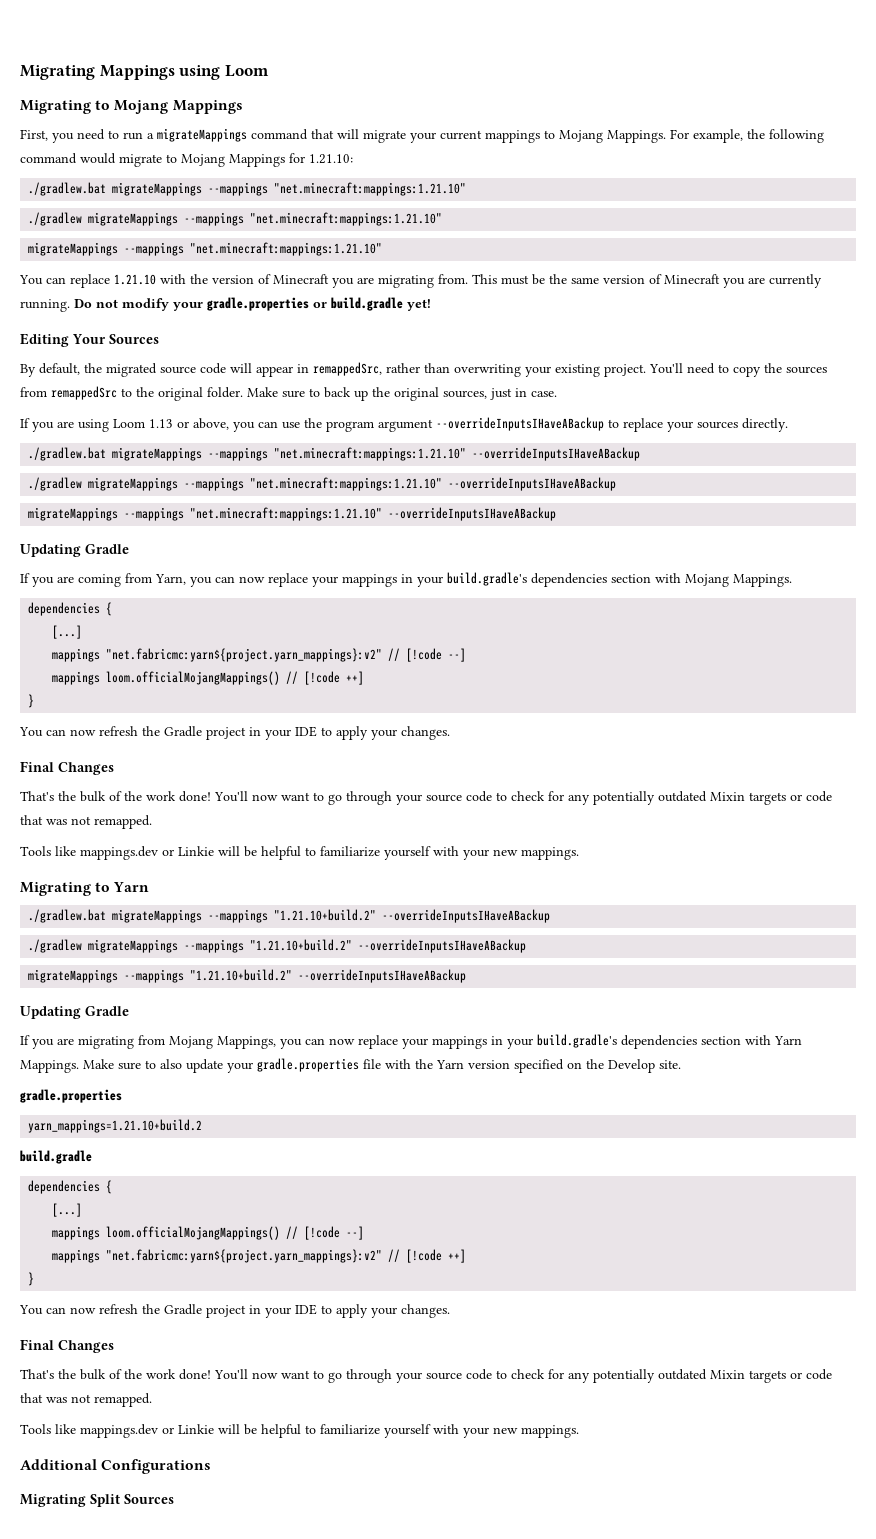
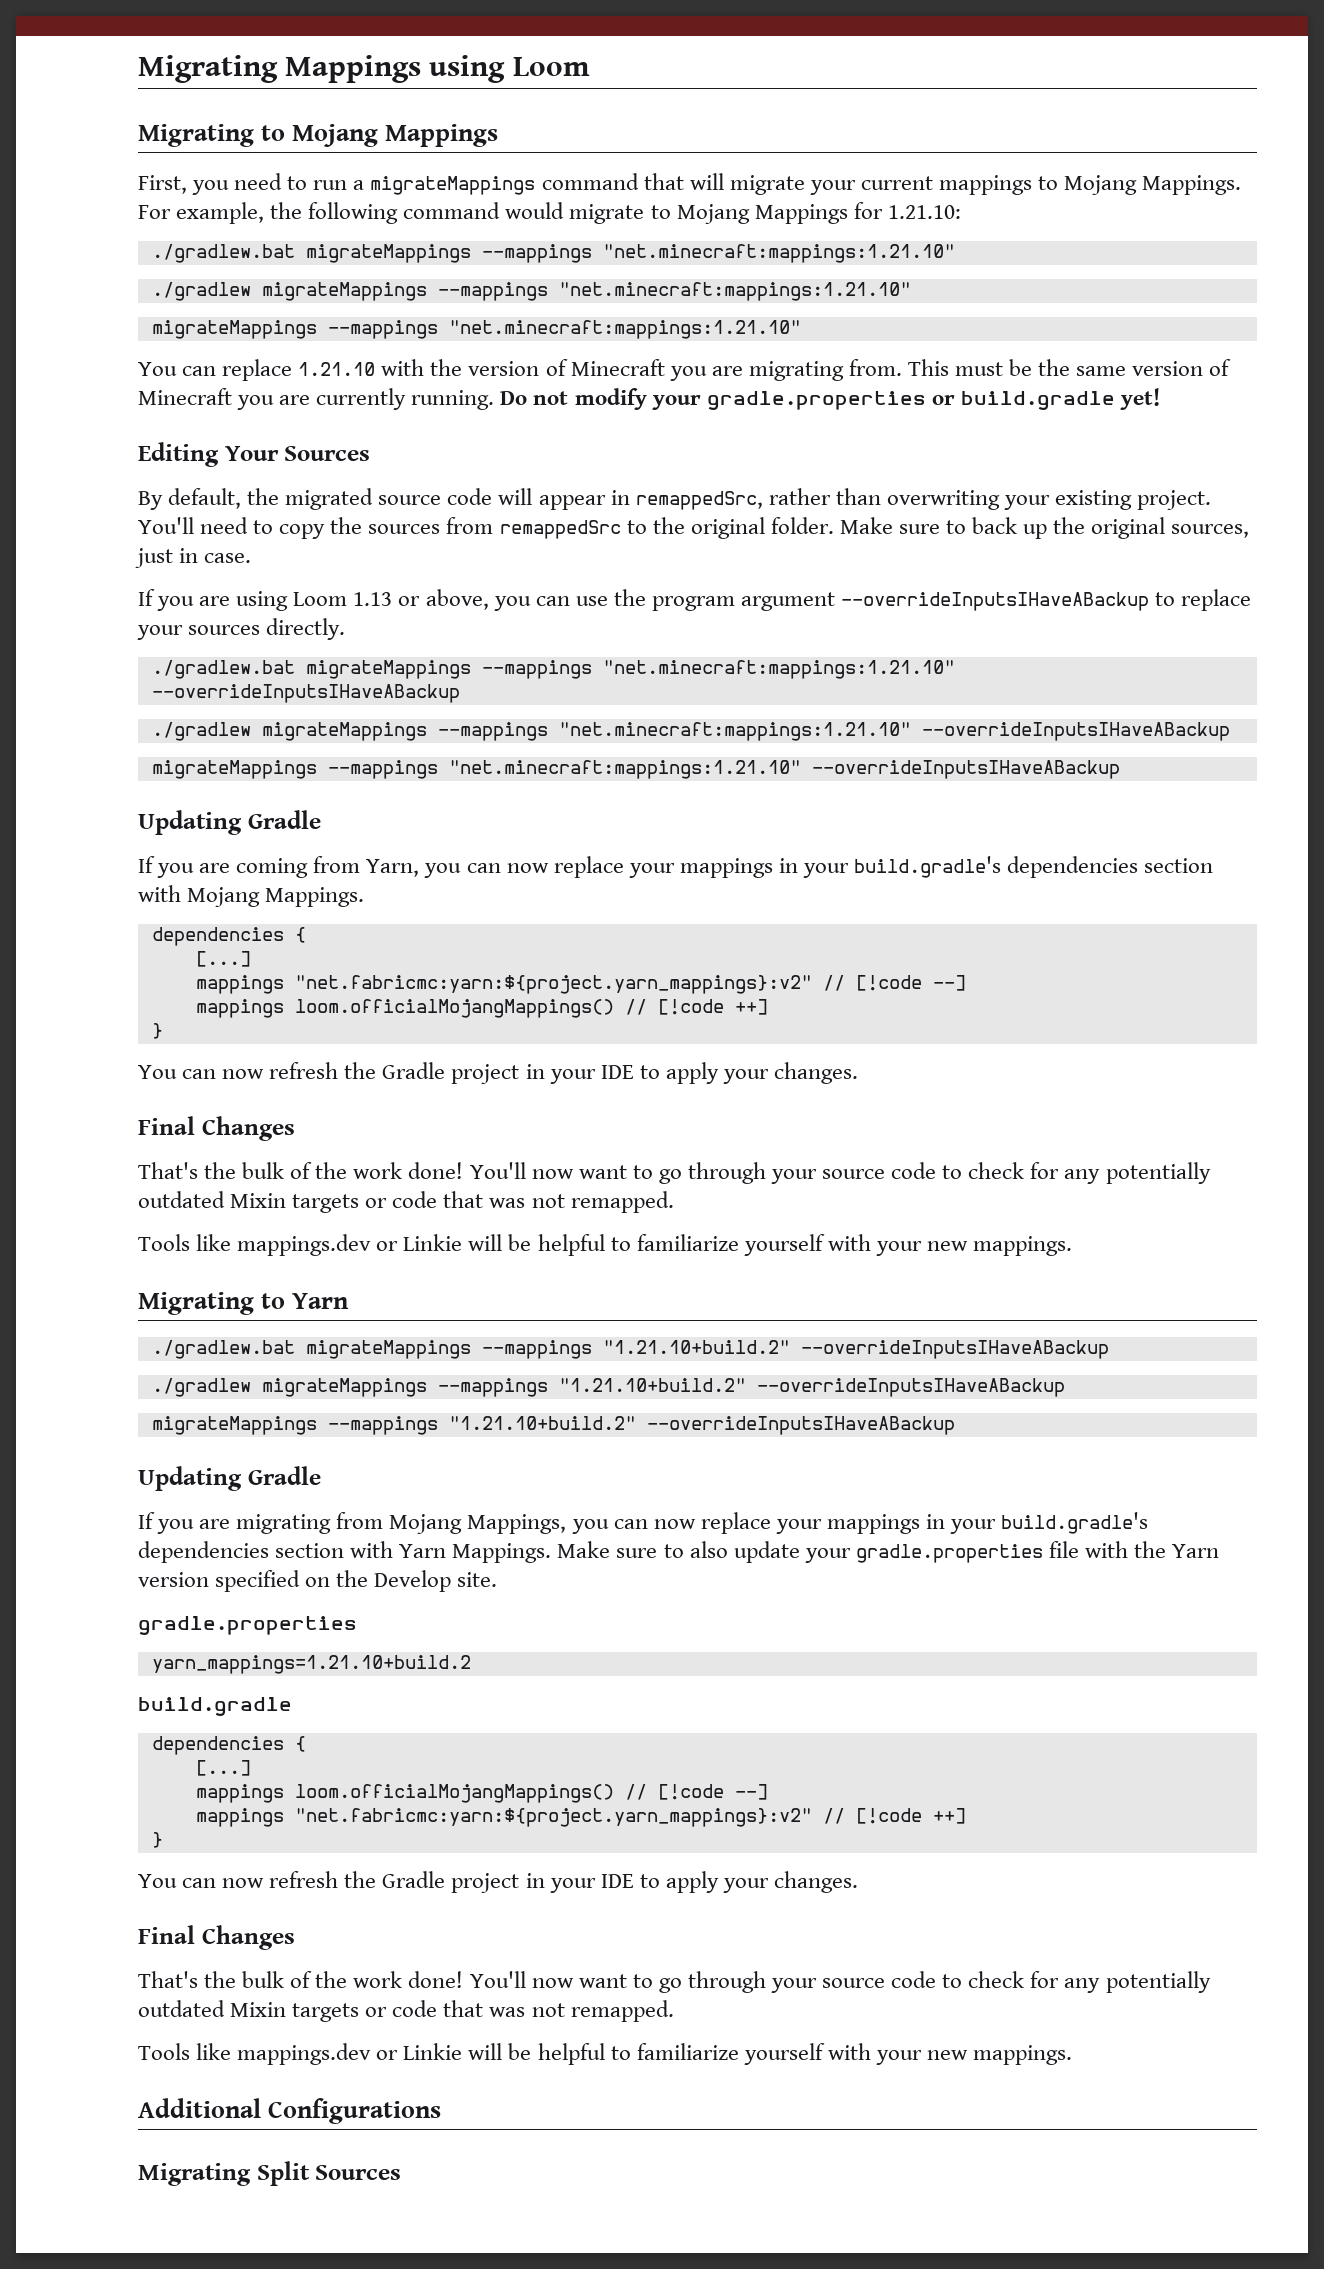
- mappings "net.fabricmc:yarn${project.yarn_mappings}:v2" // [!code --]
+ mappings "net.fabricmc:yarn:${project.yarn_mappings}:v2" // [!code --]
- mappings "net.fabricmc:yarn${project.yarn_mappings}:v2" // [!code ++]
+ mappings "net.fabricmc:yarn:${project.yarn_mappings}:v2" // [!code ++]

